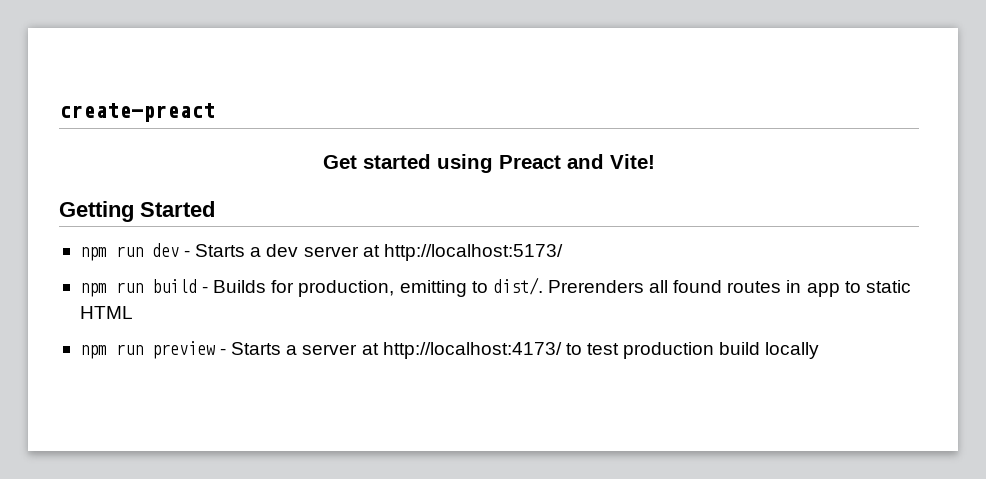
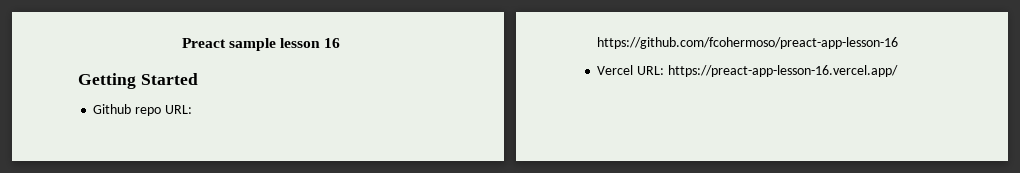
- create-preact
- Get started using Preact and Vite!
+ Preact sample lesson 16
  Getting Started
- npm run dev - Starts a dev server at http://localhost:5173/
- npm run build - Builds for production, emitting to dist/. Prerenders all found routes in app to static HTML
- npm run preview - Starts a server at http://localhost:4173/ to test production build locally
+ Github repo URL: https://github.com/fcohermoso/preact-app-lesson-16
+ Vercel URL: https://preact-app-lesson-16.vercel.app/

